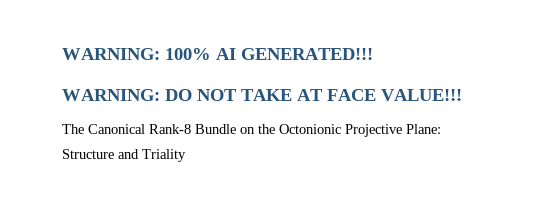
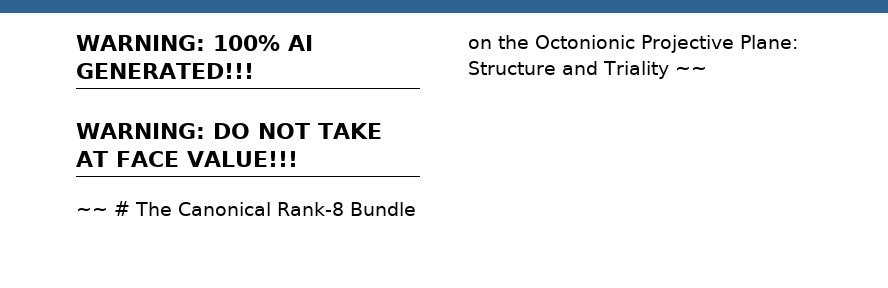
- The Canonical Rank-8 Bundle on the Octonionic Projective Plane: Structure and Triality
+ ~~ # The Canonical Rank-8 Bundle on the Octonionic Projective Plane: Structure and Triality ~~

